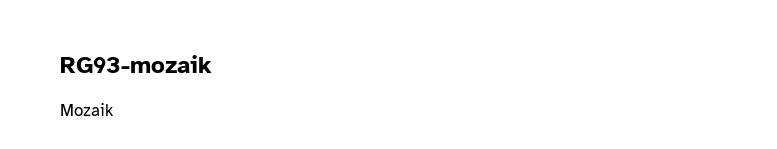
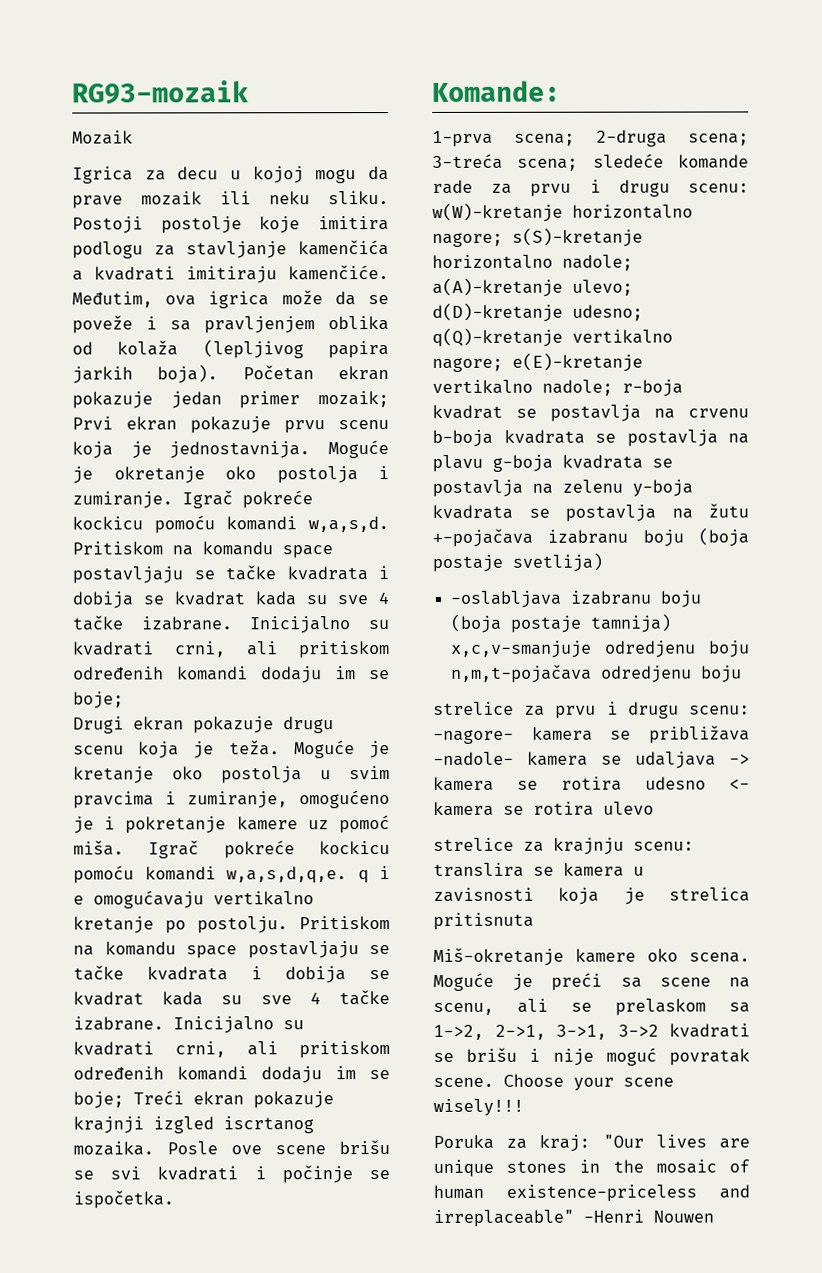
+ Igrica za decu u kojoj mogu da prave mozaik ili neku sliku. Postoji postolje koje imitira podlogu za stavljanje kamenčića a kvadrati imitiraju kamenčiće. Međutim, ova igrica može da se poveže i sa pravljenjem oblika od kolaža (lepljivog papira jarkih boja). Početan ekran pokazuje jedan primer mozaik; Prvi ekran pokazuje prvu scenu koja je jednostavnija. Moguće je okretanje oko postolja i zumiranje. Igrač pokreće kockicu pomoću komandi w,a,s,d. Pritiskom na komandu space postavljaju se tačke kvadrata i dobija se kvadrat kada su sve 4 tačke izabrane. Inicijalno su kvadrati crni, ali pritiskom određenih komandi dodaju im se boje;
+ Drugi ekran pokazuje drugu scenu koja je teža. Moguće je kretanje oko postolja u svim pravcima i zumiranje, omogućeno je i pokretanje kamere uz pomoć miša. Igrač pokreće kockicu pomoću komandi w,a,s,d,q,e. q i e omogućavaju vertikalno kretanje po postolju. Pritiskom na komandu space postavljaju se tačke kvadrata i dobija se kvadrat kada su sve 4 tačke izabrane. Inicijalno su kvadrati crni, ali pritiskom određenih komandi dodaju im se boje; Treći ekran pokazuje krajnji izgled iscrtanog mozaika. Posle ove scene brišu se svi kvadrati i počinje se ispočetka.
+ Komande:
+ 1-prva scena; 2-druga scena; 3-treća scena; sledeće komande rade za prvu i drugu scenu: w(W)-kretanje horizontalno nagore; s(S)-kretanje horizontalno nadole; a(A)-kretanje ulevo; d(D)-kretanje udesno; q(Q)-kretanje vertikalno nagore; e(E)-kretanje vertikalno nadole; r-boja kvadrat se postavlja na crvenu b-boja kvadrata se postavlja na plavu g-boja kvadrata se postavlja na zelenu y-boja kvadrata se postavlja na žutu +-pojačava izabranu boju (boja postaje svetlija)
+ -oslabljava izabranu boju (boja postaje tamnija) x,c,v-smanjuje odredjenu boju n,m,t-pojačava odredjenu boju
+ strelice za prvu i drugu scenu: -nagore- kamera se približava -nadole- kamera se udaljava -> kamera se rotira udesno <- kamera se rotira ulevo
+ strelice za krajnju scenu: translira se kamera u zavisnosti koja je strelica pritisnuta
+ Miš-okretanje kamere oko scena. Moguće je preći sa scene na scenu, ali se prelaskom sa 1->2, 2->1, 3->1, 3->2 kvadrati se brišu i nije moguć povratak scene. Choose your scene wisely!!!
+ Poruka za kraj: "Our lives are unique stones in the mosaic of human existence-priceless and irreplaceable" -Henri Nouwen

